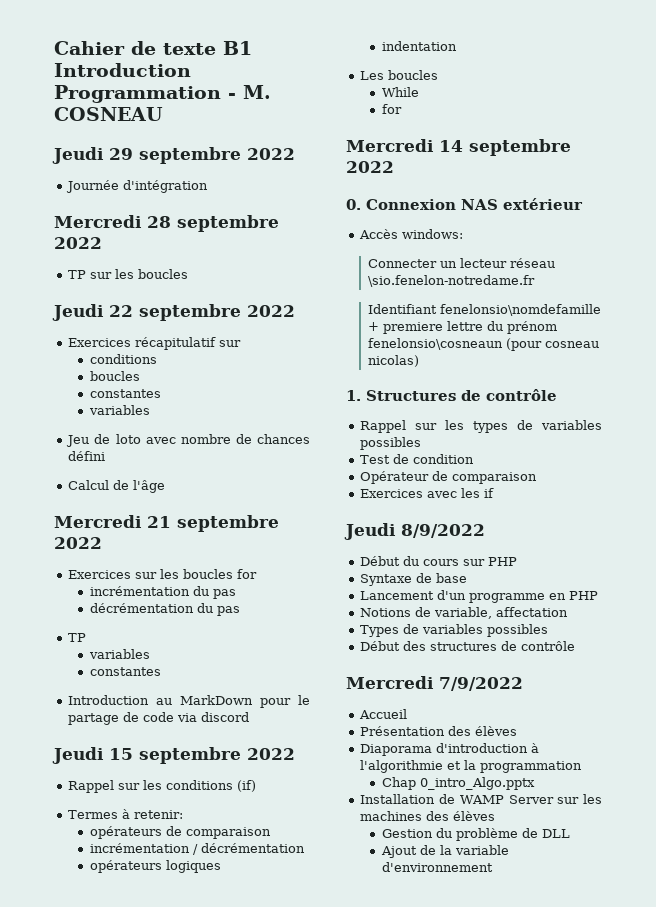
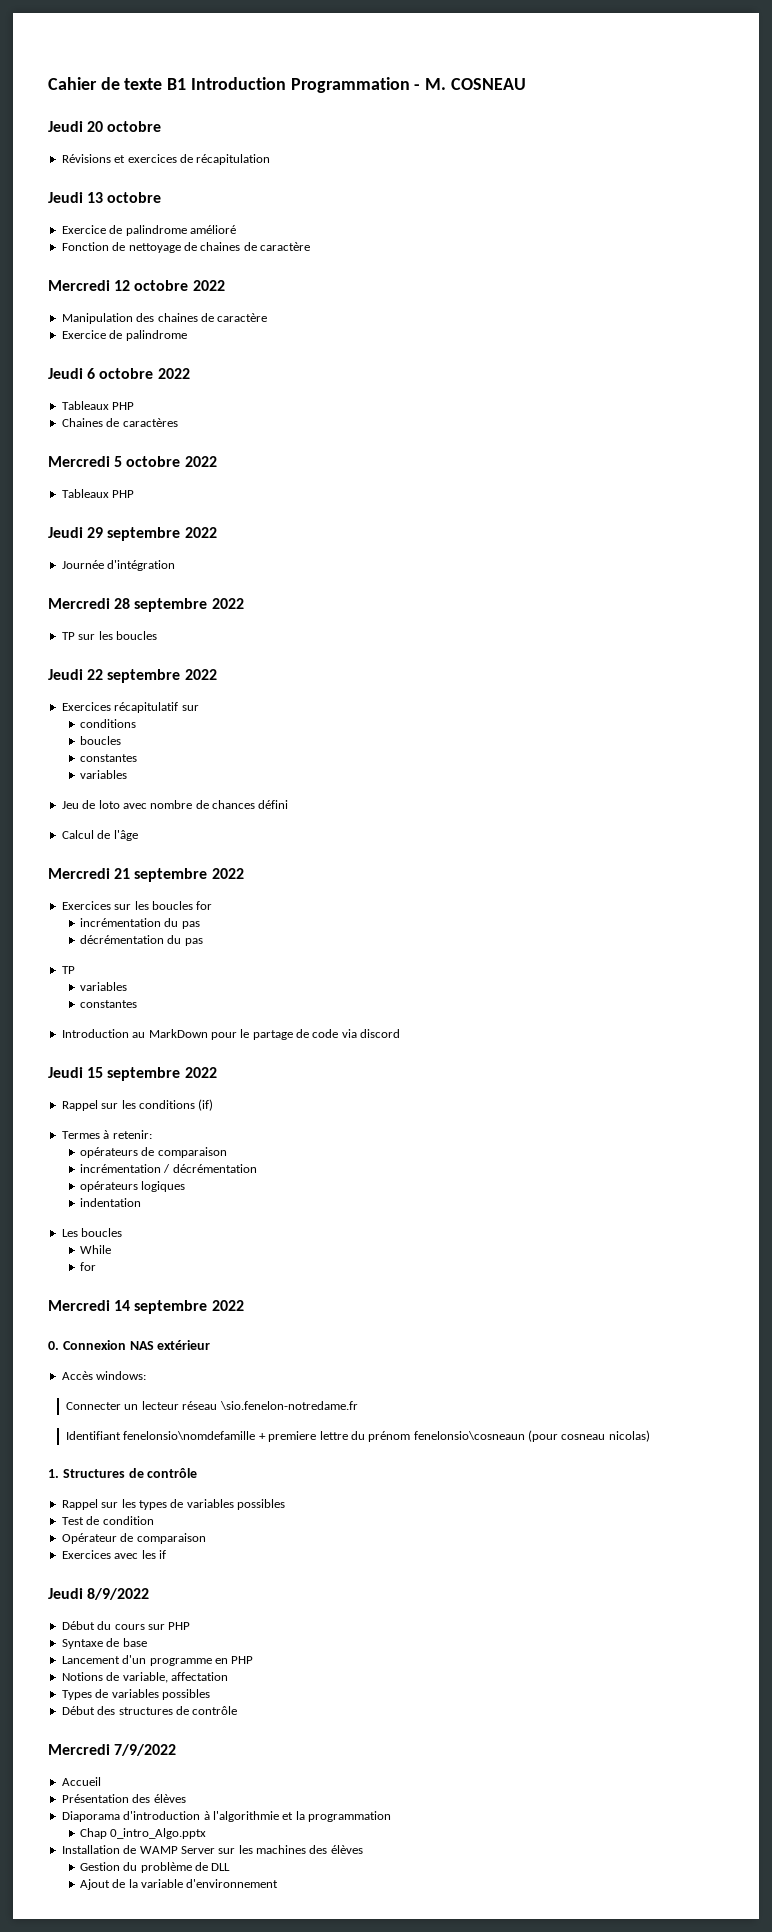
+ Jeudi 20 octobre
+ Révisions et exercices de récapitulation
+ Jeudi 13 octobre
+ Exercice de palindrome amélioré
+ Fonction de nettoyage de chaines de caractère
+ Mercredi 12 octobre 2022
+ Manipulation des chaines de caractère
+ Exercice de palindrome
+ Jeudi 6 octobre 2022
+ Tableaux PHP
+ Chaines de caractères
+ Mercredi 5 octobre 2022
+ Tableaux PHP

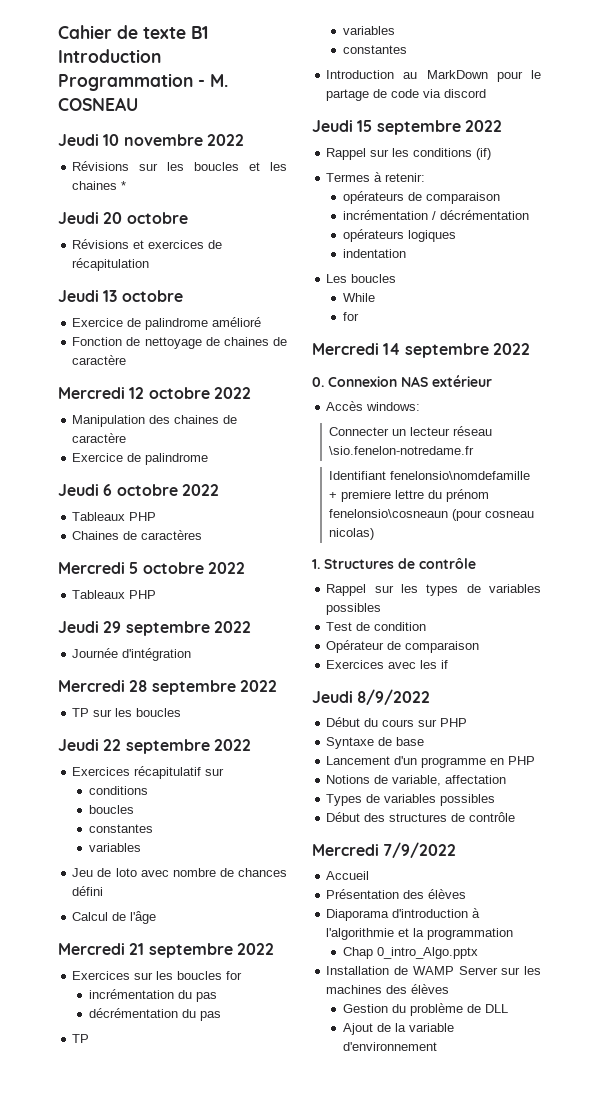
+ Jeudi 10 novembre 2022
+ Révisions sur les boucles et les chaines *

